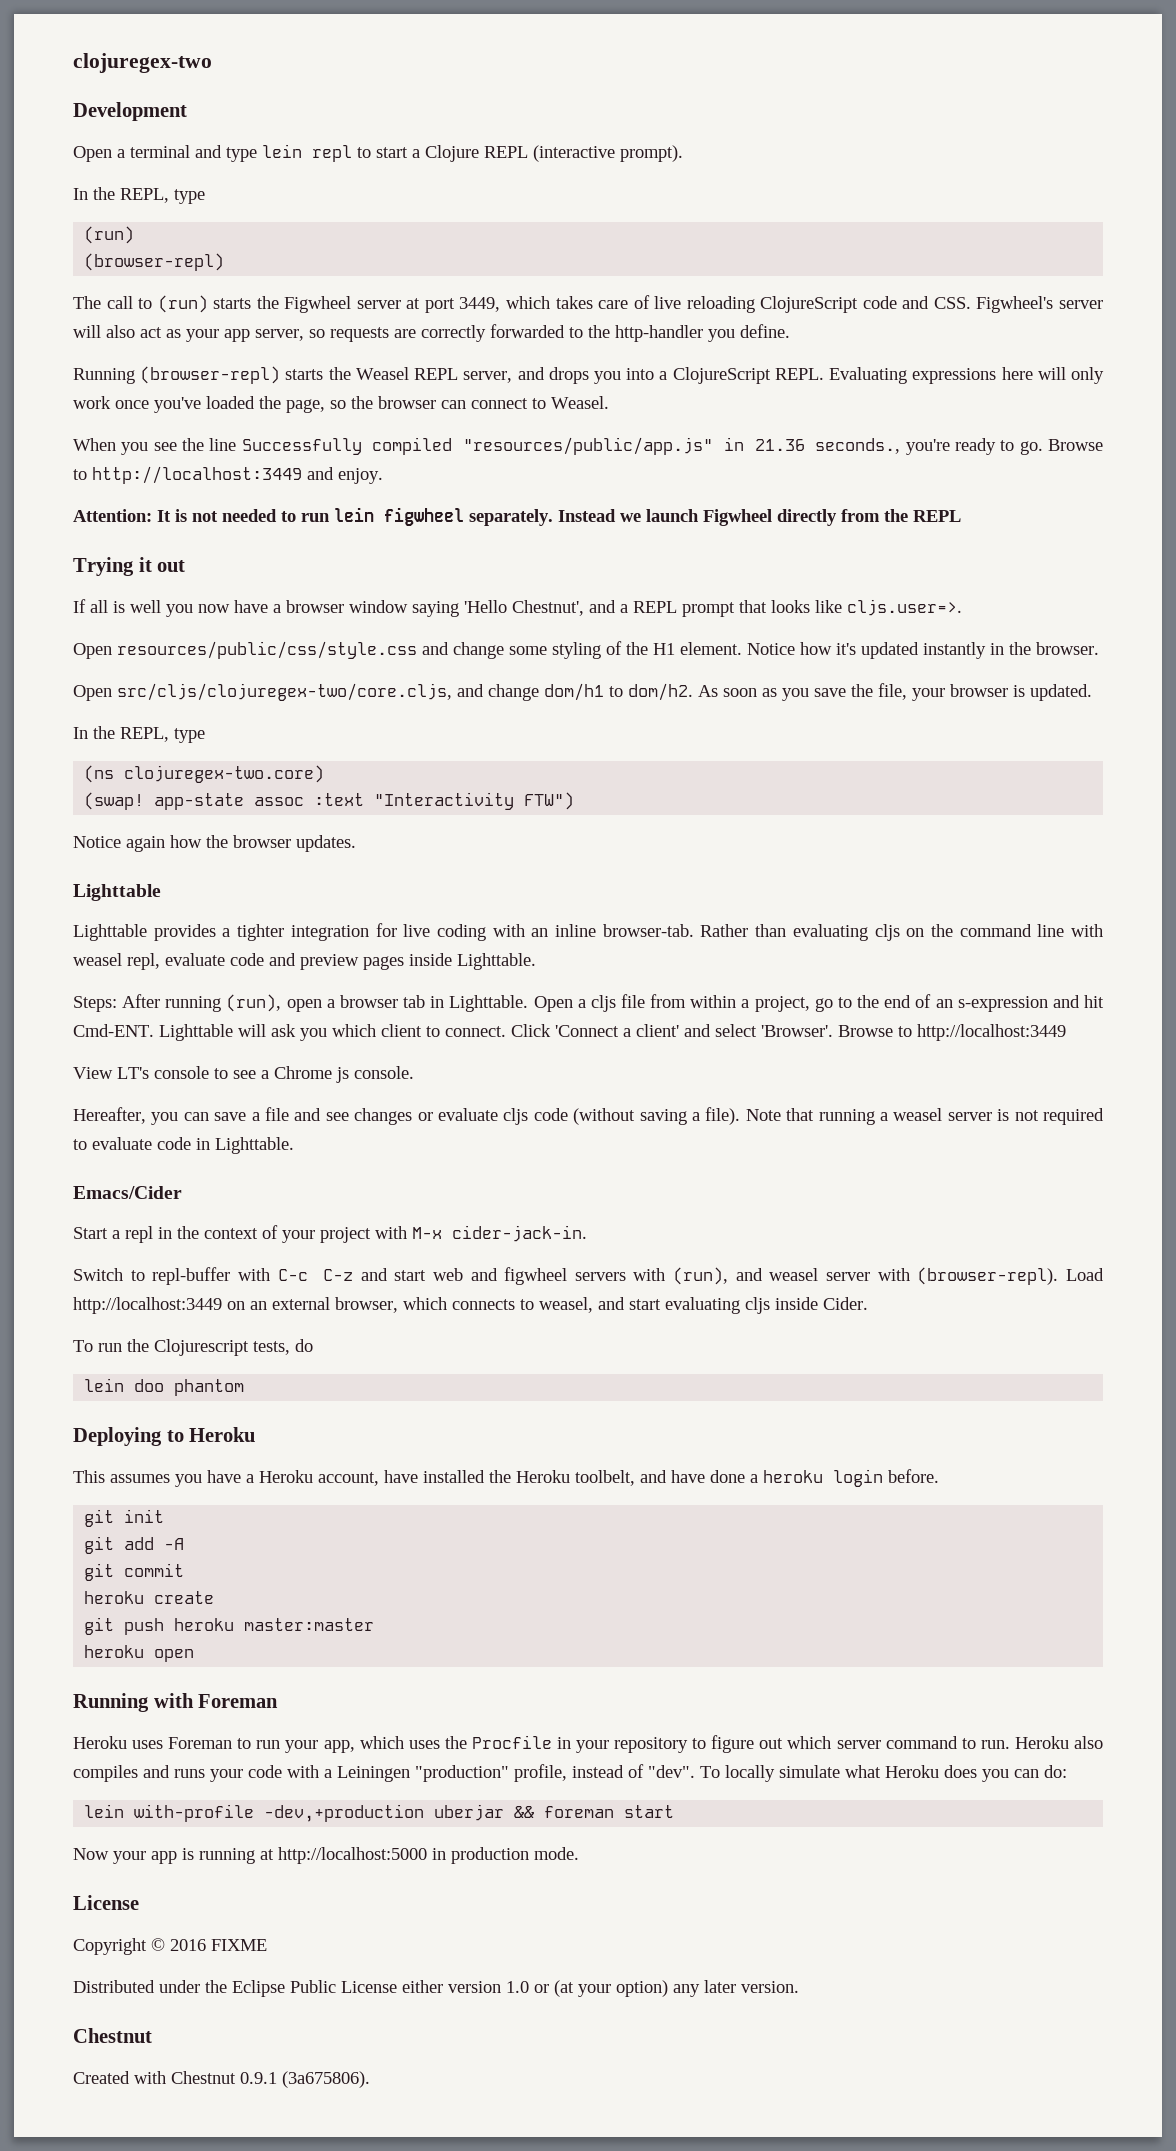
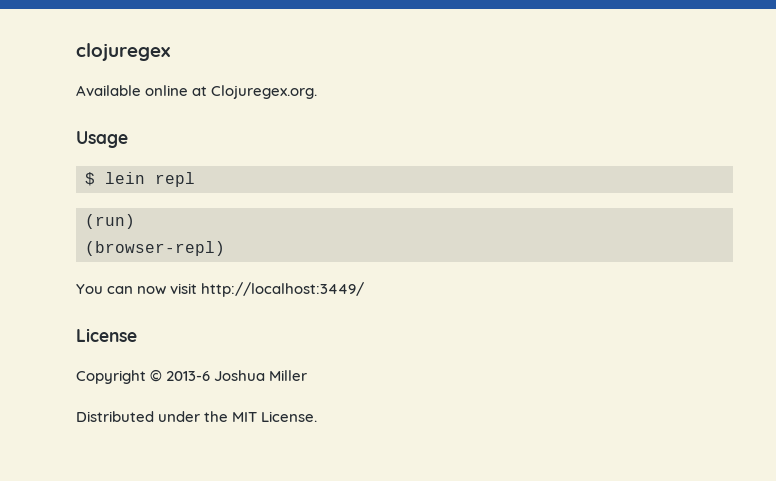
- clojuregex-two
- Development
- Open a terminal and type lein repl to start a Clojure REPL (interactive prompt).
- In the REPL, type
+ clojuregex
+ Available online at Clojuregex.org.
+ Usage
+ $ lein repl
  (run)
  (browser-repl)
- The call to (run) starts the Figwheel server at port 3449, which takes care of live reloading ClojureScript code and CSS. Figwheel's server will also act as your app server, so requests are correctly forwarded to the http-handler you define.
- Running (browser-repl) starts the Weasel REPL server, and drops you into a ClojureScript REPL. Evaluating expressions here will only work once you've loaded the page, so the browser can connect to Weasel.
- When you see the line Successfully compiled "resources/public/app.js" in 21.36 seconds., you're ready to go. Browse to http://localhost:3449 and enjoy.
- Attention: It is not needed to run lein figwheel separately. Instead we launch Figwheel directly from the REPL
- Trying it out
- If all is well you now have a browser window saying 'Hello Chestnut', and a REPL prompt that looks like cljs.user=>.
- Open resources/public/css/style.css and change some styling of the H1 element. Notice how it's updated instantly in the browser.
- Open src/cljs/clojuregex-two/core.cljs, and change dom/h1 to dom/h2. As soon as you save the file, your browser is updated.
- In the REPL, type
- (ns clojuregex-two.core)
- (swap! app-state assoc :text "Interactivity FTW")
- Notice again how the browser updates.
- Lighttable
- Lighttable provides a tighter integration for live coding with an inline browser-tab. Rather than evaluating cljs on the command line with weasel repl, evaluate code and preview pages inside Lighttable.
- Steps: After running (run), open a browser tab in Lighttable. Open a cljs file from within a project, go to the end of an s-expression and hit Cmd-ENT. Lighttable will ask you which client to connect. Click 'Connect a client' and select 'Browser'. Browse to http://localhost:3449
- View LT's console to see a Chrome js console.
- Hereafter, you can save a file and see changes or evaluate cljs code (without saving a file). Note that running a weasel server is not required to evaluate code in Lighttable.
- Emacs/Cider
- Start a repl in the context of your project with M-x cider-jack-in.
- Switch to repl-buffer with C-c C-z and start web and figwheel servers with (run), and weasel server with (browser-repl). Load http://localhost:3449 on an external browser, which connects to weasel, and start evaluating cljs inside Cider.
- To run the Clojurescript tests, do
- lein doo phantom
- Deploying to Heroku
- This assumes you have a Heroku account, have installed the Heroku toolbelt, and have done a heroku login before.
- git init
- git add -A
- git commit
- heroku create
- git push heroku master:master
- heroku open
- Running with Foreman
- Heroku uses Foreman to run your app, which uses the Procfile in your repository to figure out which server command to run. Heroku also compiles and runs your code with a Leiningen "production" profile, instead of "dev". To locally simulate what Heroku does you can do:
- lein with-profile -dev,+production uberjar && foreman start
- Now your app is running at http://localhost:5000 in production mode.
+ You can now visit http://localhost:3449/
- Copyright © 2016 FIXME
+ Copyright © 2013-6 Joshua Miller
- Distributed under the Eclipse Public License either version 1.0 or (at your option) any later version.
- Chestnut
- Created with Chestnut 0.9.1 (3a675806).
+ Distributed under the MIT License.

